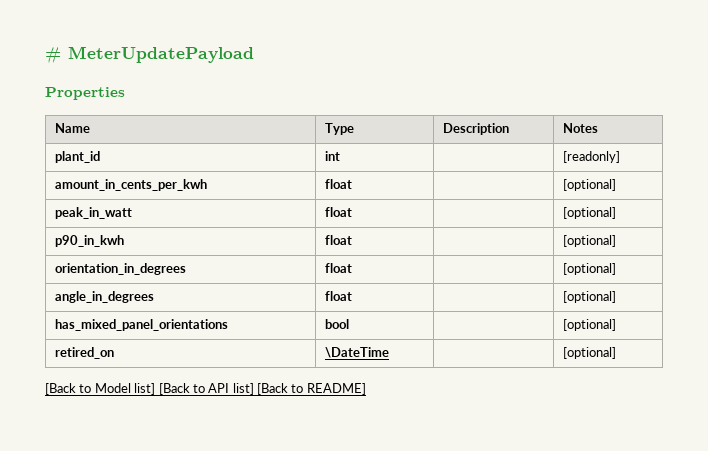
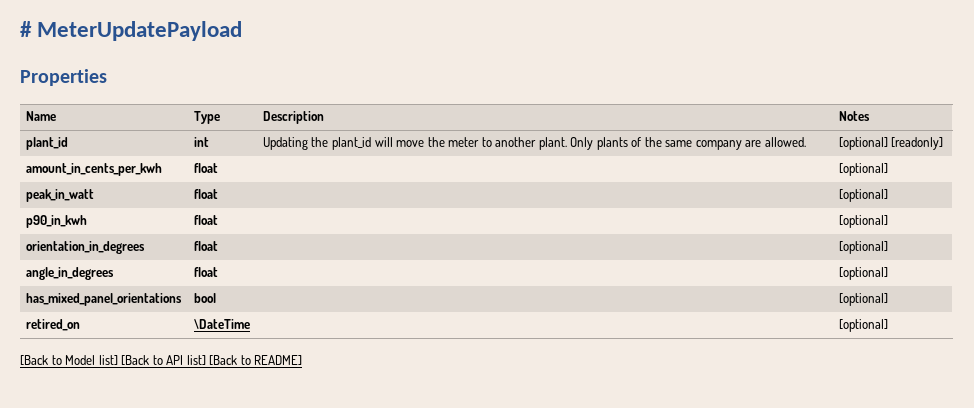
- plant_id | int | | [readonly]
+ plant_id | int | Updating the plant_id will move the meter to another plant. Only plants of the same company are allowed. | [optional] [readonly]

